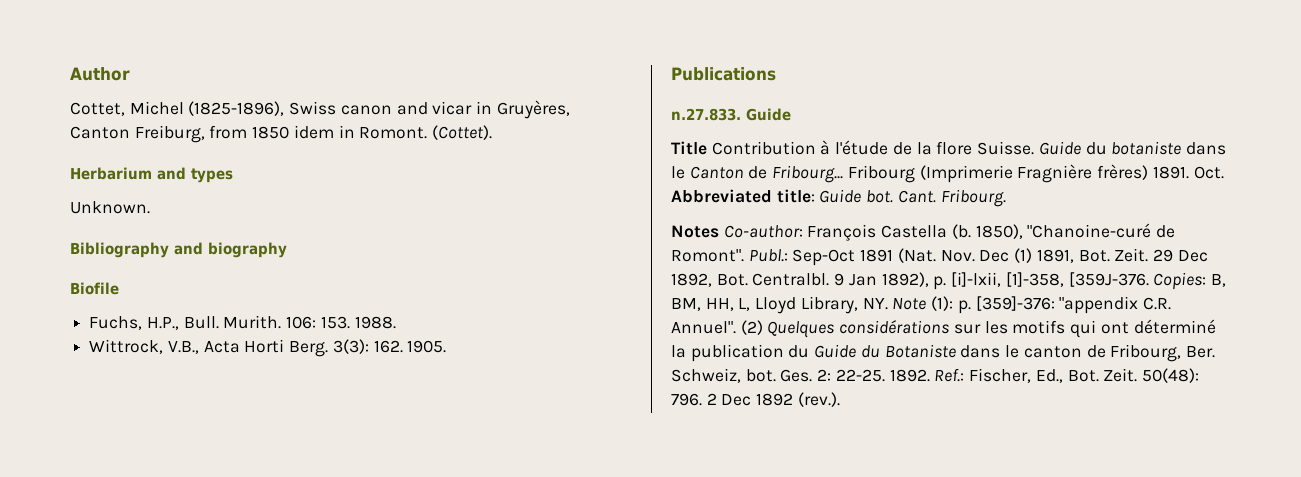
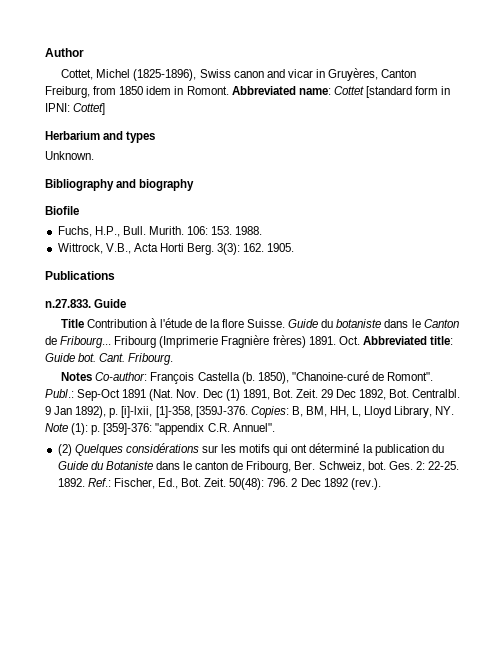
- (Cottet).
+ Abbreviated name: Cottet [standard form in IPNI: Cottet]
- Copies: B, BM, HH, L, Lloyd Library, NY. Note (1): p. [359]-376: "appendix C.R. Annuel". (2) Quelques considérations sur les motifs qui ont déterminé la publication du Guide du Botaniste dans le canton de Fribourg, Ber. Schweiz, bot.
+ Copies: B, BM, HH, L, Lloyd Library, NY. Note (1): p. [359]-376: "appendix C.R. Annuel".
+ (2) Quelques considérations sur les motifs qui ont déterminé la publication du Guide du Botaniste dans le canton de Fribourg, Ber. Schweiz, bot.

